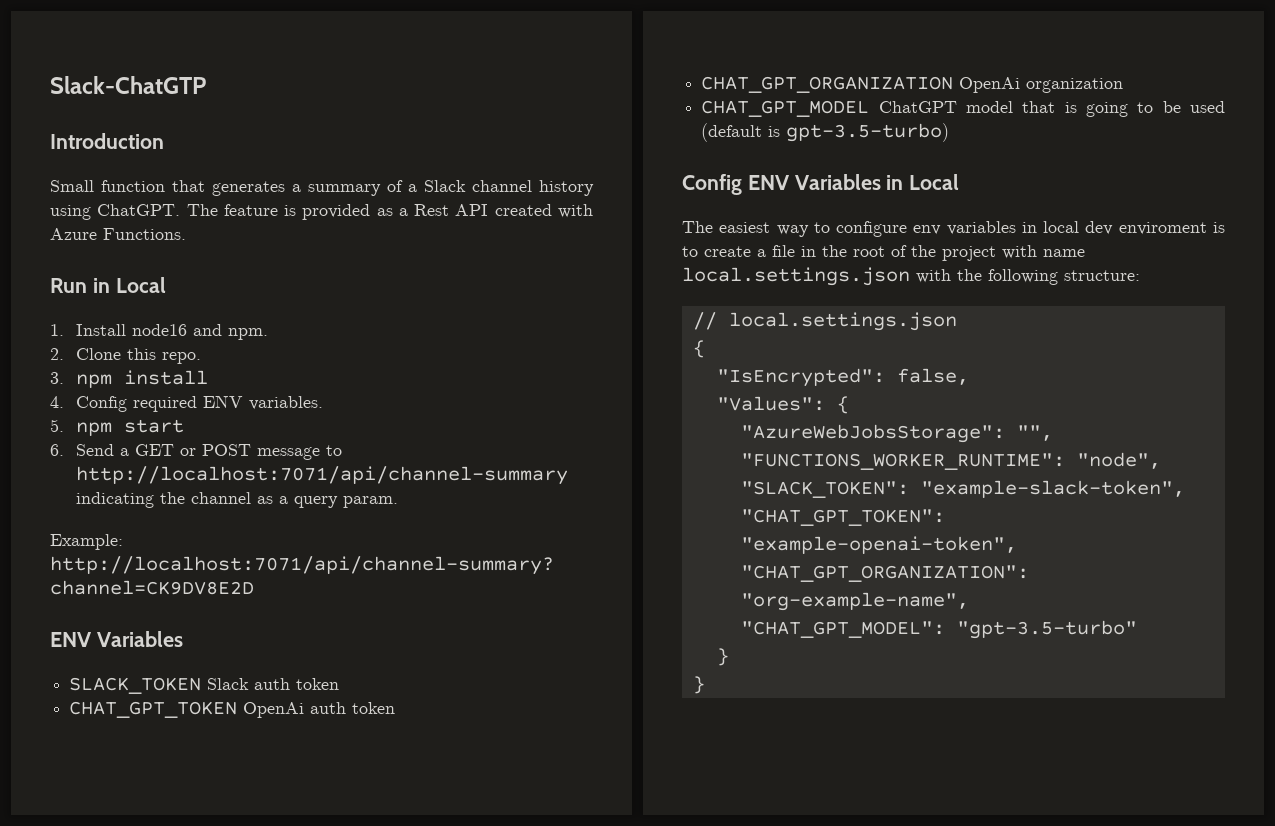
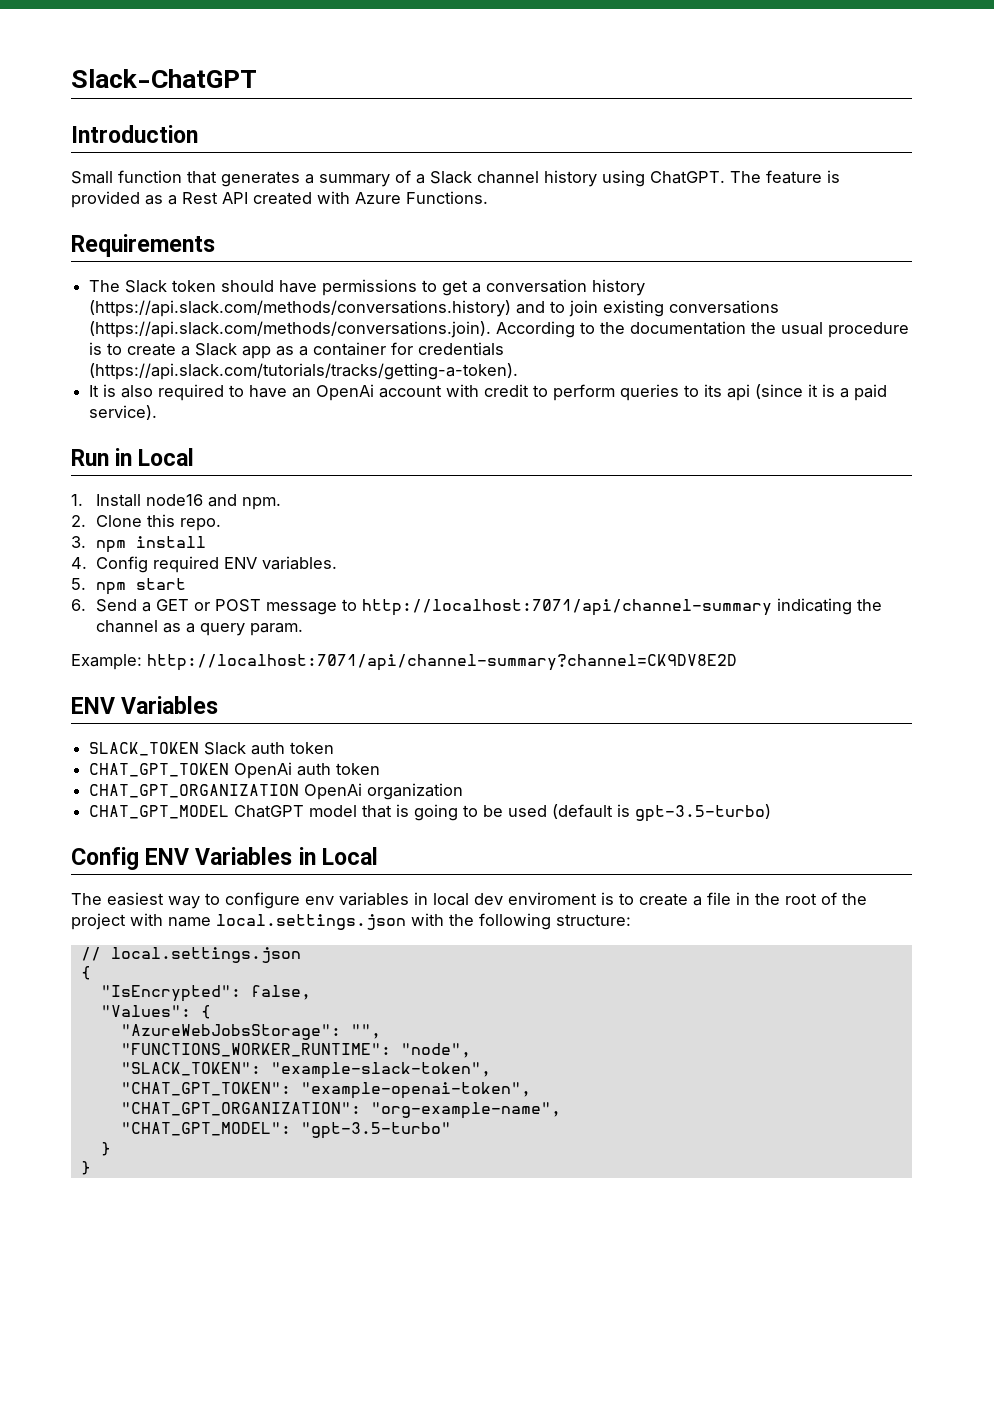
- Slack-ChatGTP
+ Slack-ChatGPT
+ Requirements
+ The Slack token should have permissions to get a conversation history (https://api.slack.com/methods/conversations.history) and to join existing conversations (https://api.slack.com/methods/conversations.join). According to the documentation the usual procedure is to create a Slack app as a container for credentials (https://api.slack.com/tutorials/tracks/getting-a-token).
+ It is also required to have an OpenAi account with credit to perform queries to its api (since it is a paid service).

